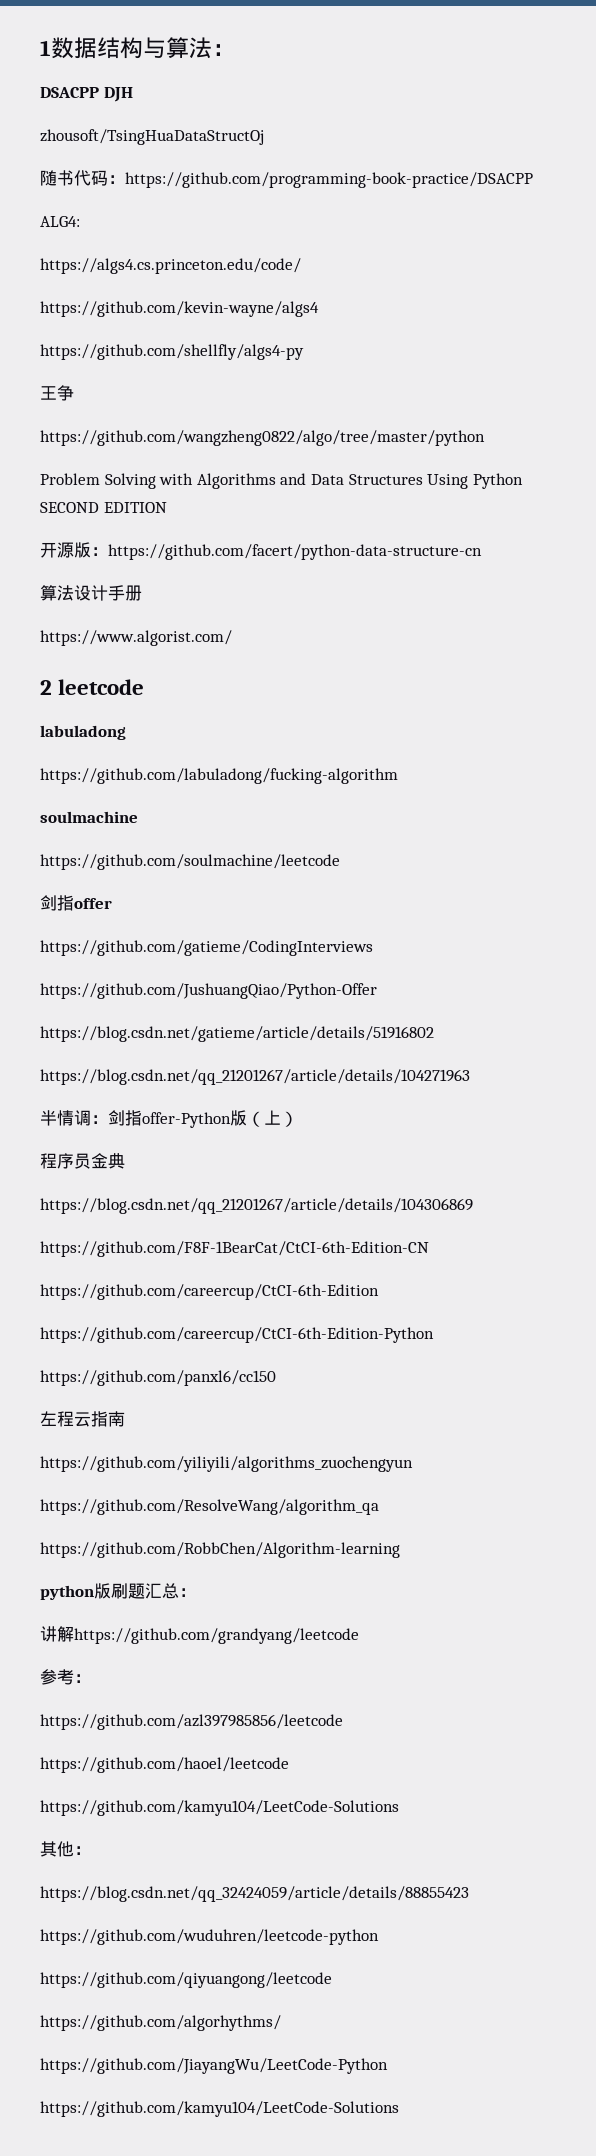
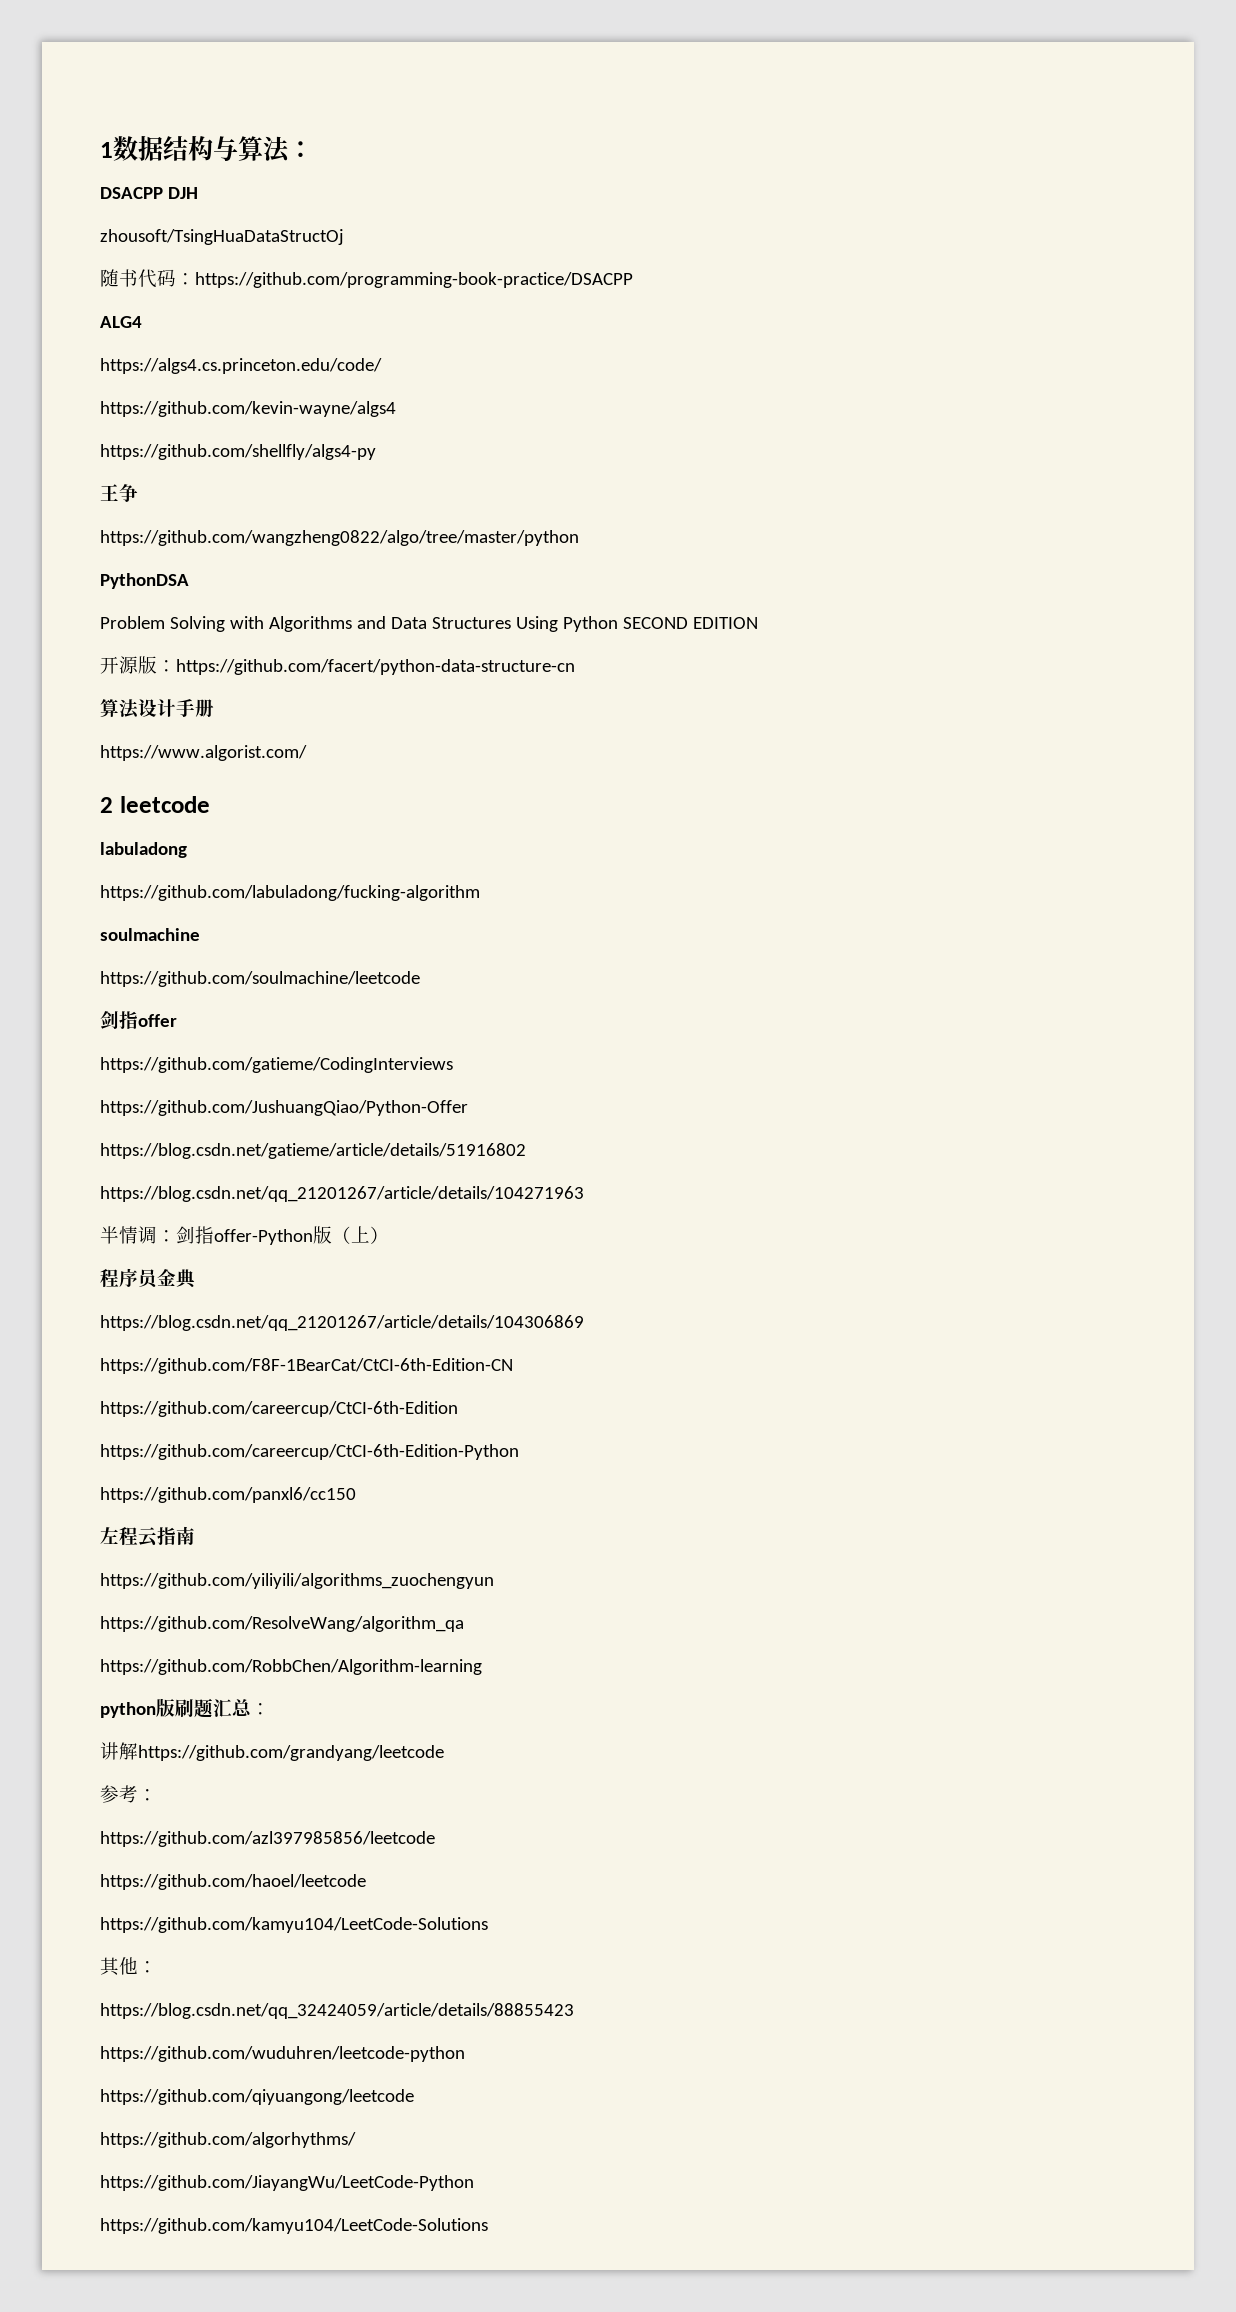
- ALG4:
+ ALG4
+ PythonDSA

